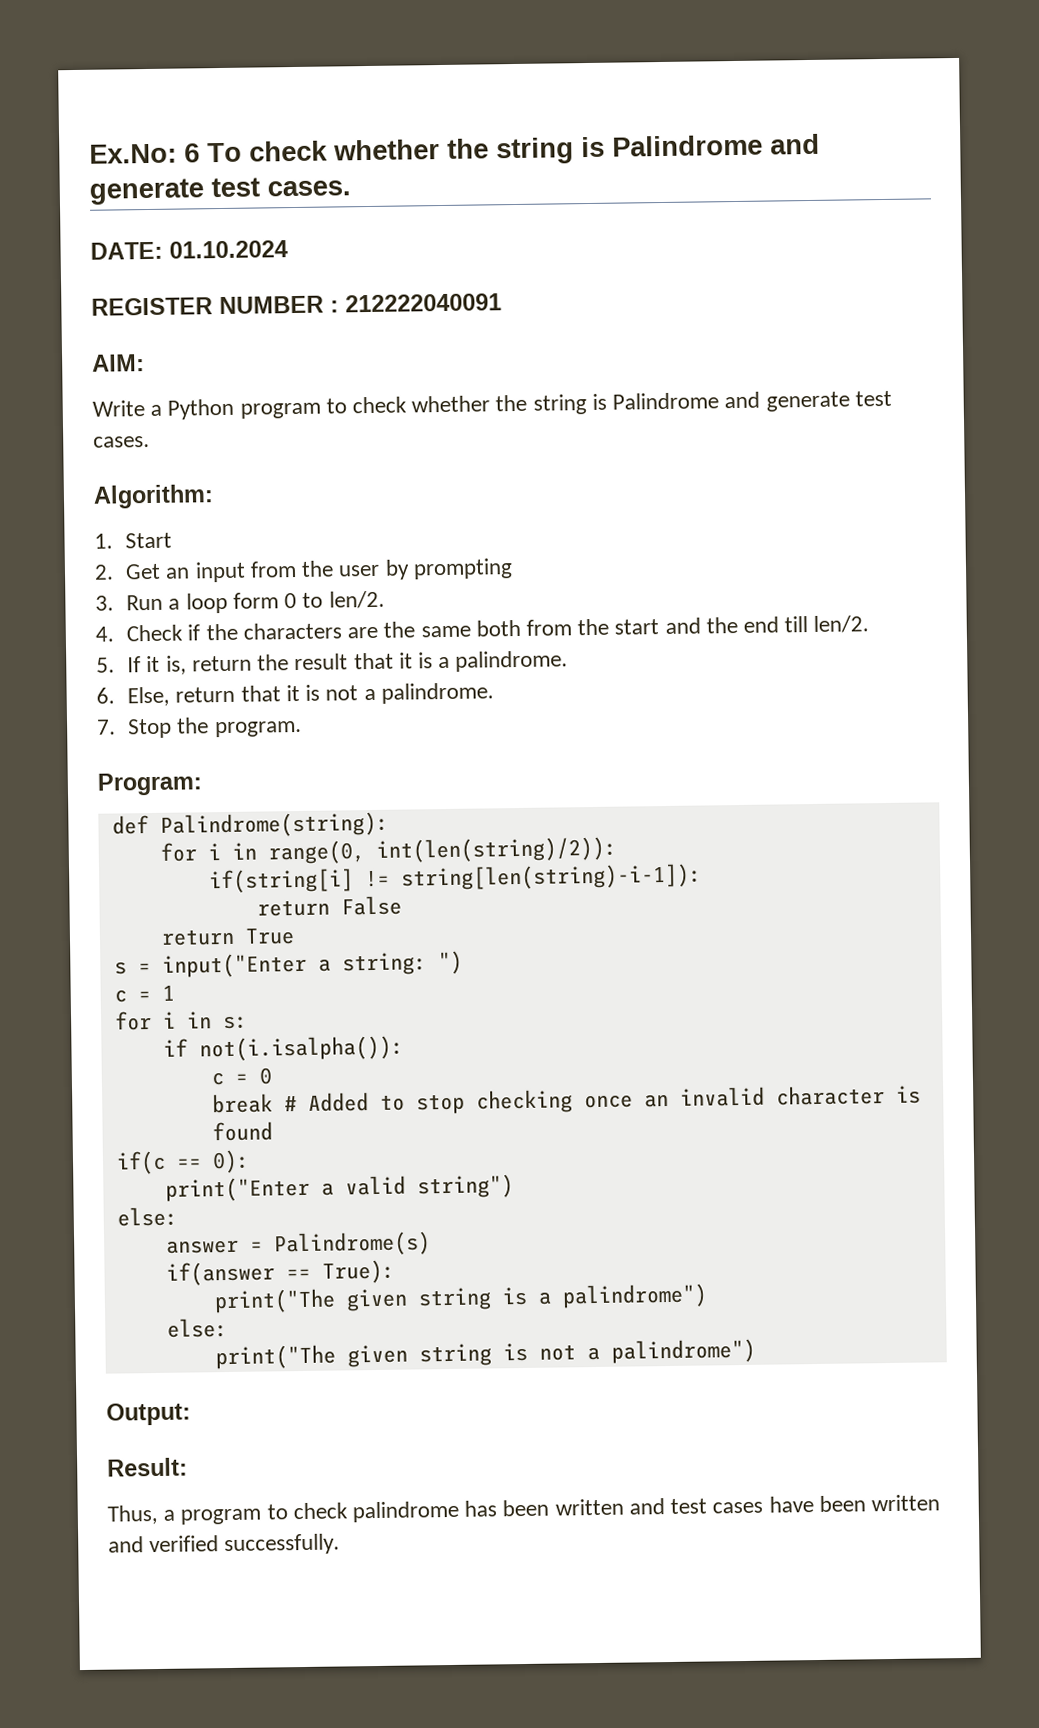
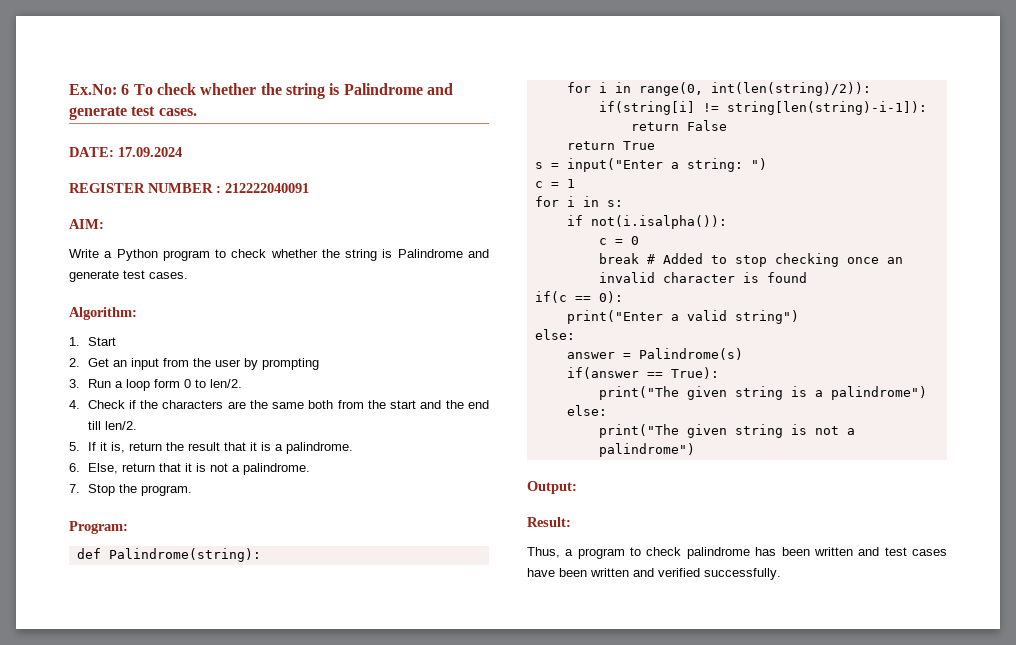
- DATE: 01.10.2024
+ DATE: 17.09.2024

